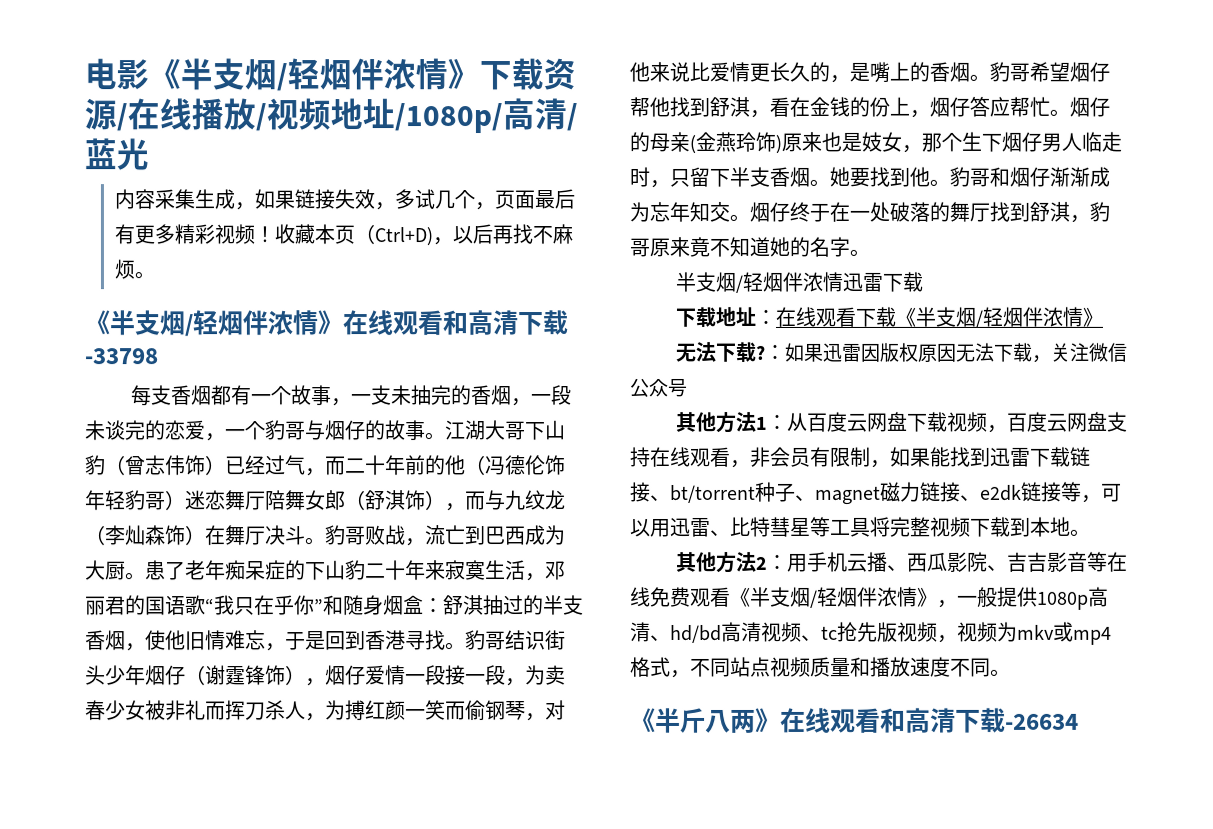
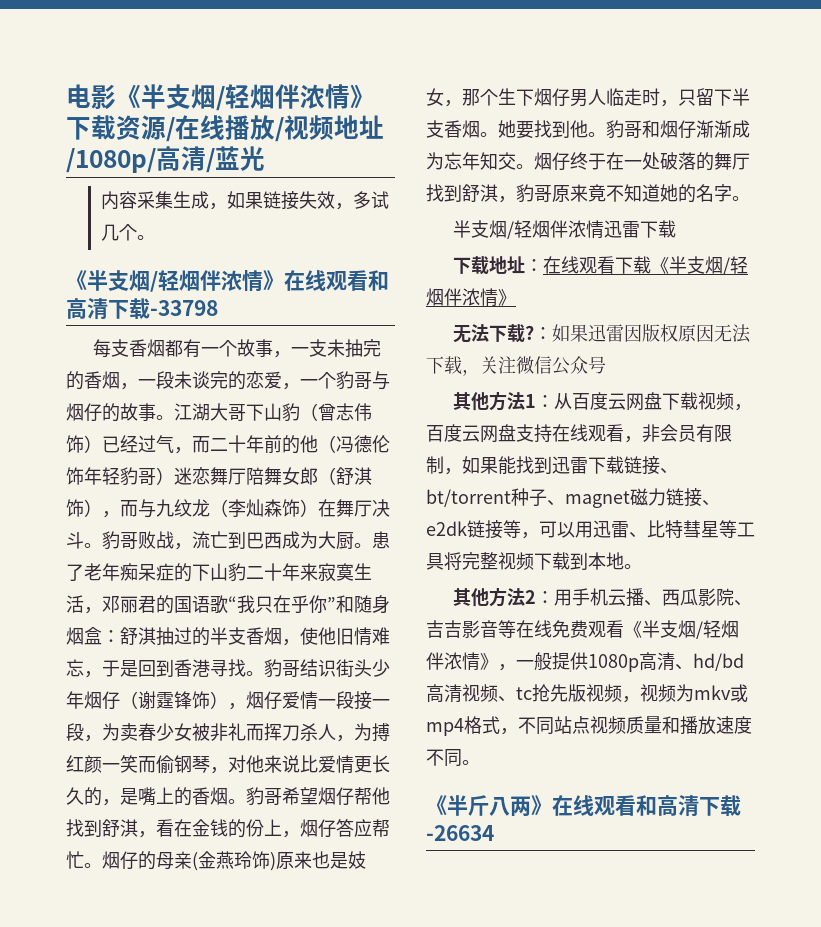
- 内容采集生成，如果链接失效，多试几个，页面最后有更多精彩视频！收藏本页（Ctrl+D)，以后再找不麻烦。
+ 内容采集生成，如果链接失效，多试几个。

